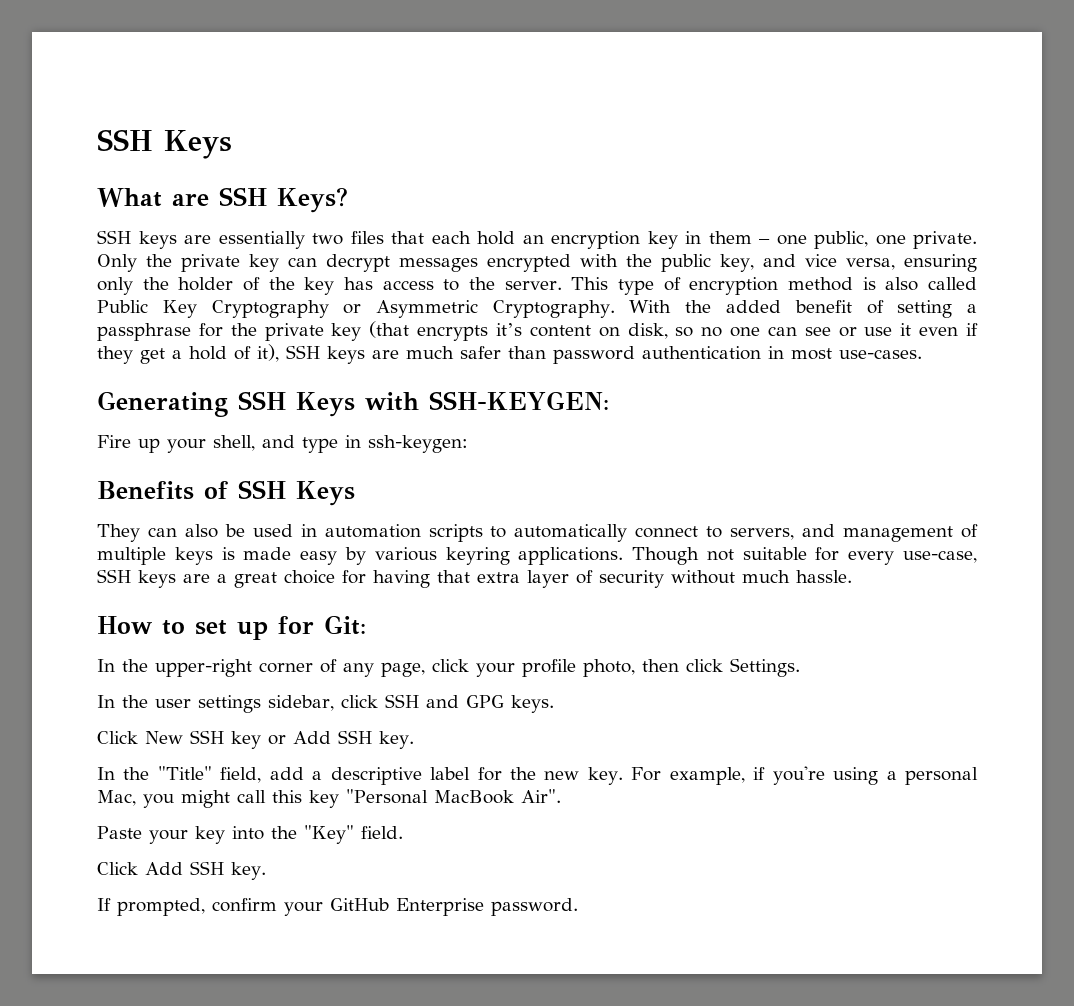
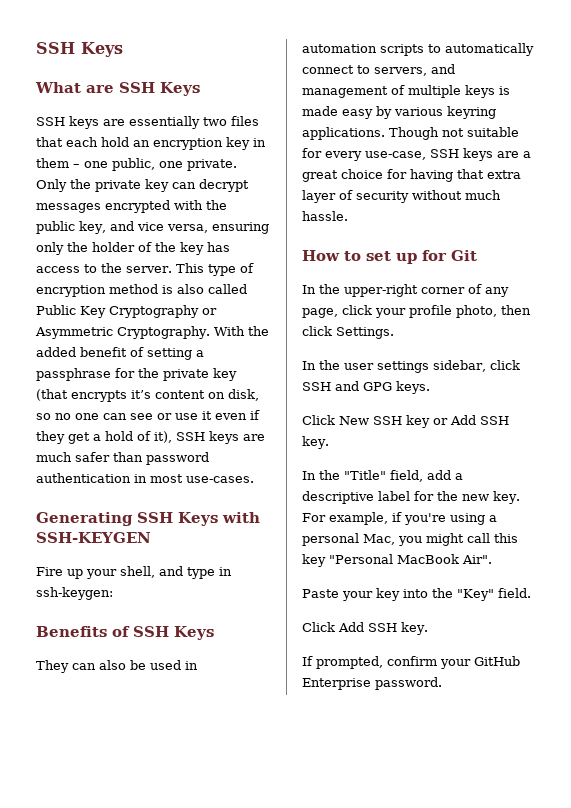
- What are SSH Keys?
+ What are SSH Keys
- Generating SSH Keys with SSH-KEYGEN:
+ Generating SSH Keys with SSH-KEYGEN
- How to set up for Git:
+ How to set up for Git

